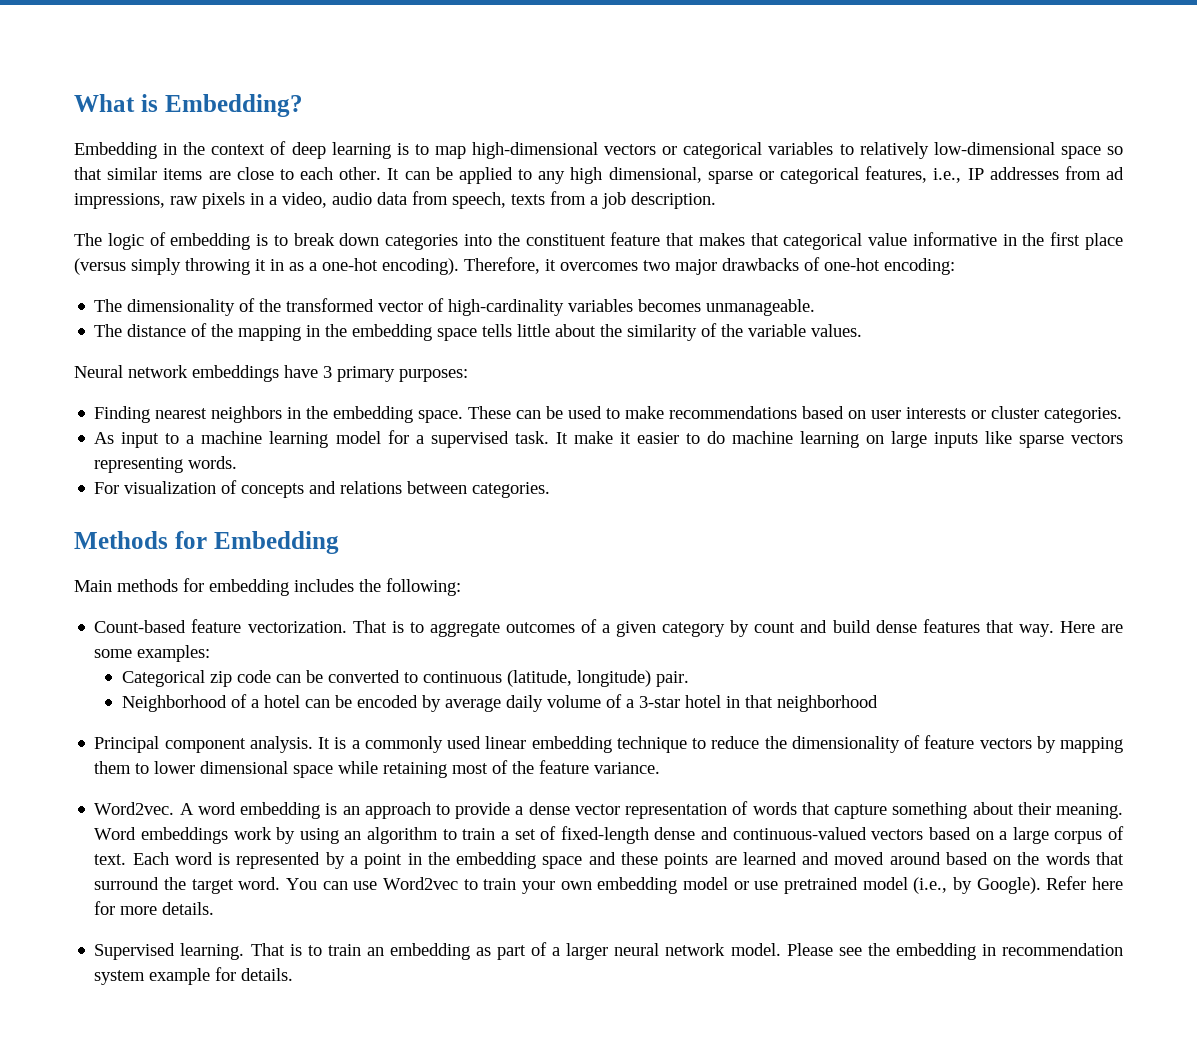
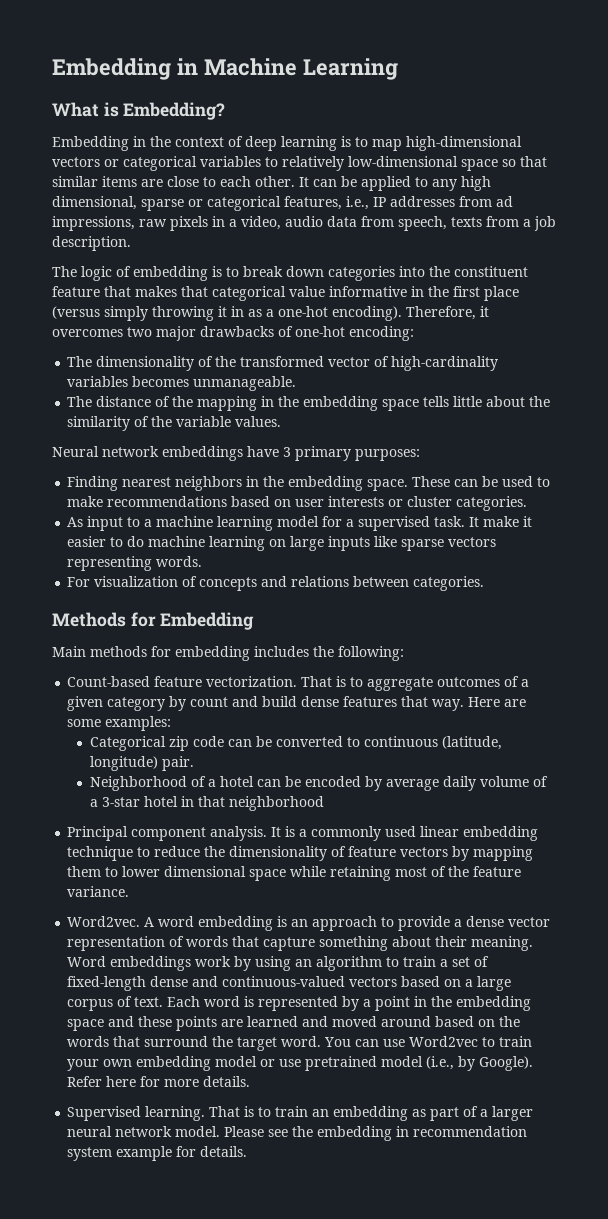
+ Embedding in Machine Learning

